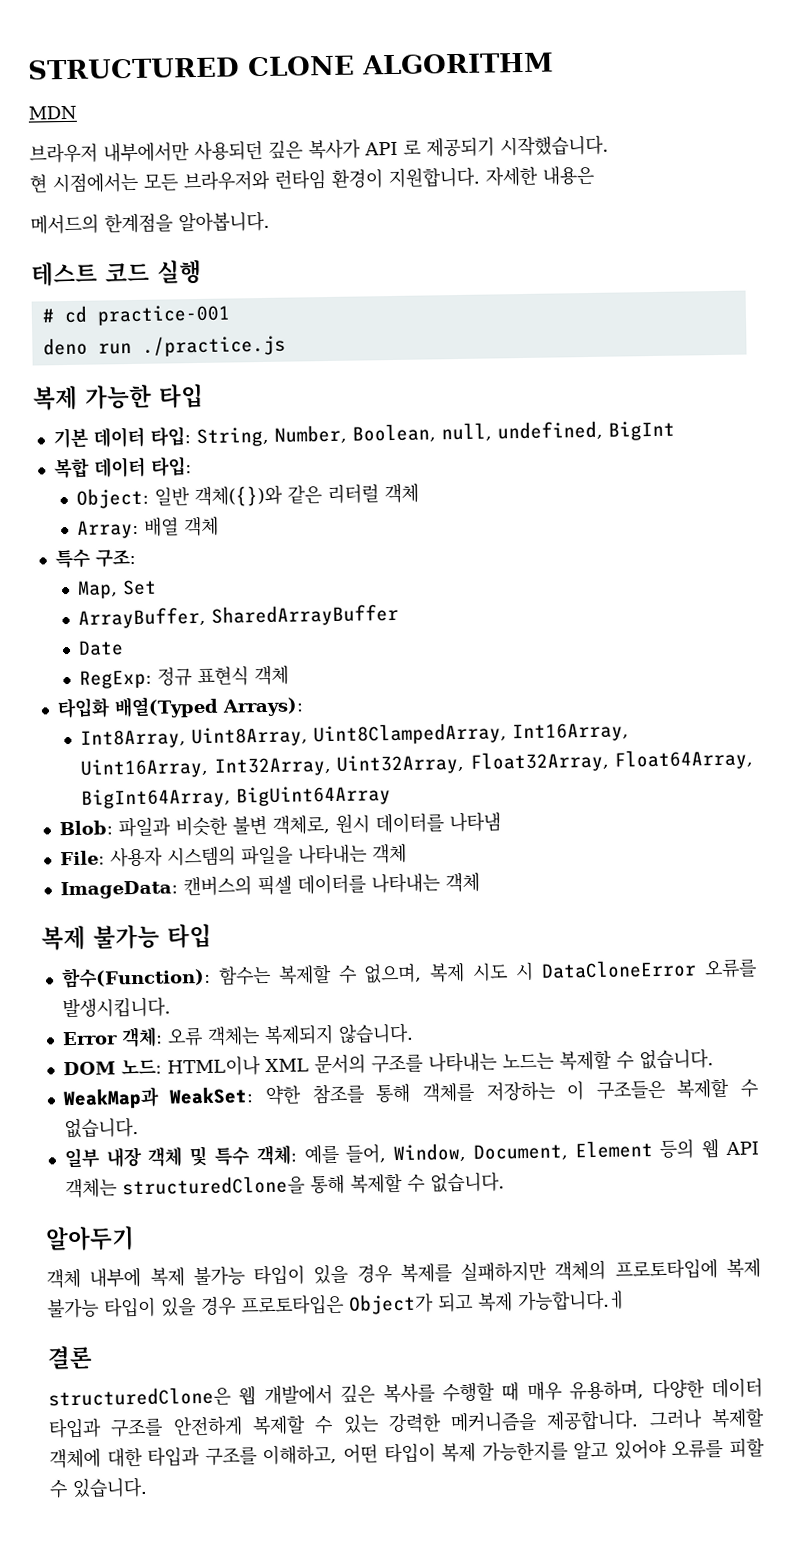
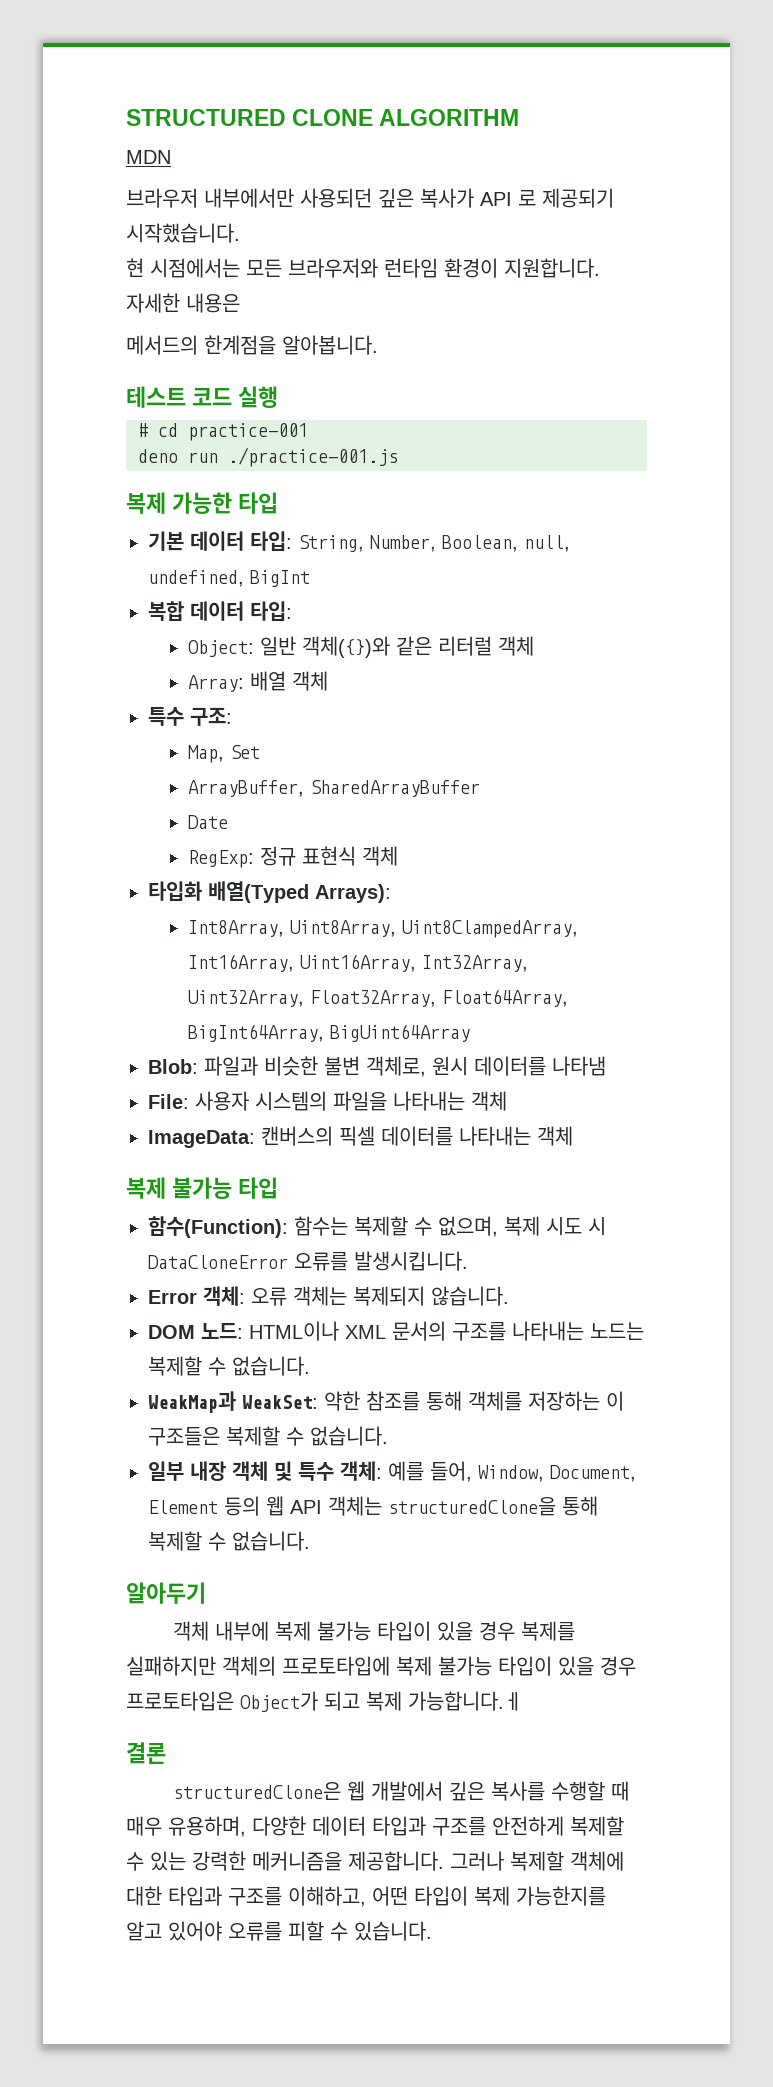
- deno run ./practice.js
+ deno run ./practice-001.js

